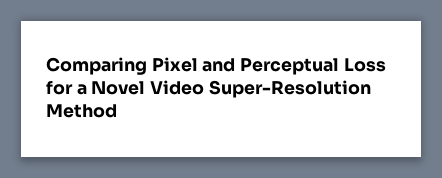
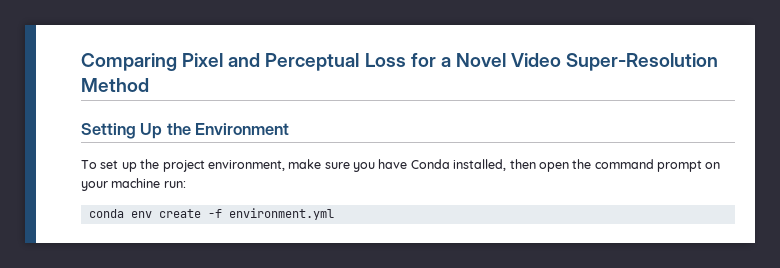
+ Setting Up the Environment
+ To set up the project environment, make sure you have Conda installed, then open the command prompt on your machine run:
+ conda env create -f environment.yml

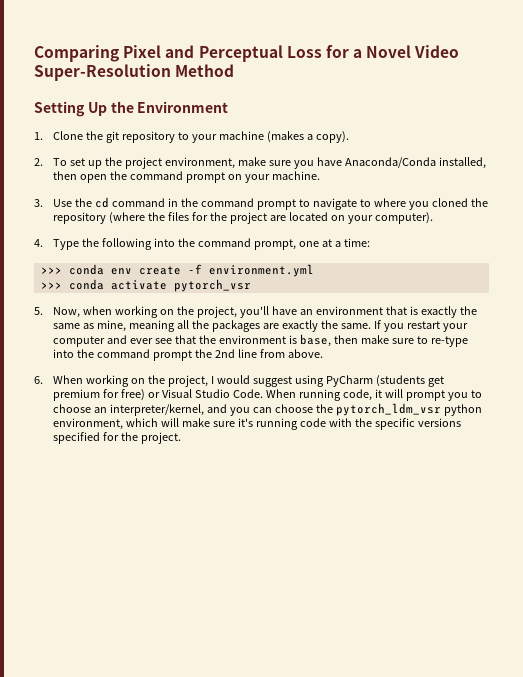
- To set up the project environment, make sure you have Conda installed, then open the command prompt on your machine run:
- conda env create -f environment.yml
+ 1. Clone the git repository to your machine (makes a copy).
+ 2. To set up the project environment, make sure you have Anaconda/Conda installed, then open the command prompt on your machine.
+ 3. Use the cd command in the command prompt to navigate to where you cloned the repository (where the files for the project are located on your computer).
+ 4. Type the following into the command prompt, one at a time:
+ >>> conda env create -f environment.yml
+ >>> conda activate pytorch_vsr
+ 5. Now, when working on the project, you'll have an environment that is exactly the same as mine, meaning all the packages are exactly the same. If you restart your computer and ever see that the environment is base, then make sure to re-type into the command prompt the 2nd line from above.
+ 6. When working on the project, I would suggest using PyCharm (students get premium for free) or Visual Studio Code. When running code, it will prompt you to choose an interpreter/kernel, and you can choose the pytorch_ldm_vsr python environment, which will make sure it's running code with the specific versions specified for the project.

